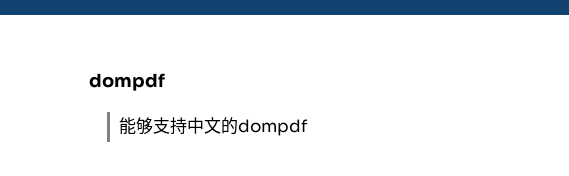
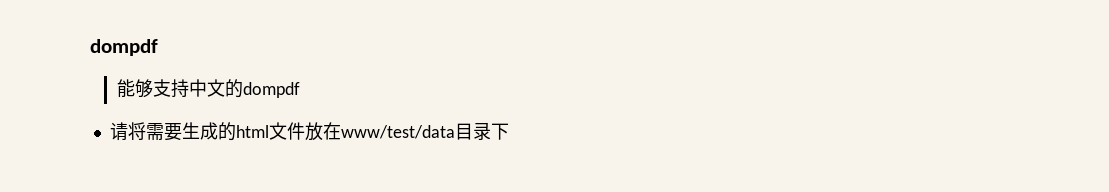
+ 请将需要生成的html文件放在www/test/data目录下

